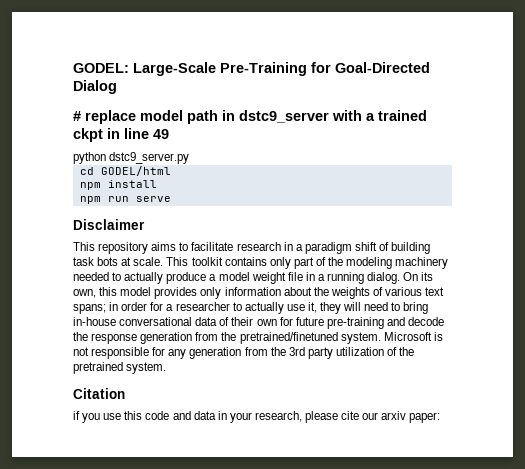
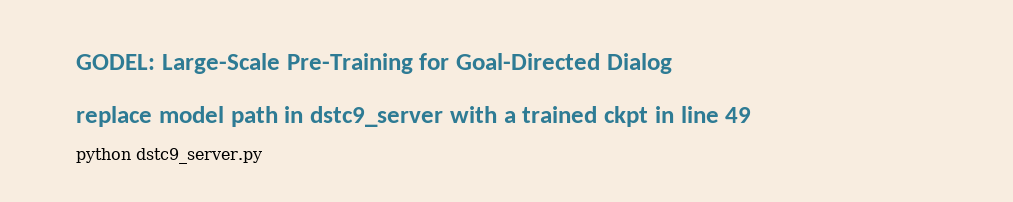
- # replace model path in dstc9_server with a trained ckpt in line 49
+ replace model path in dstc9_server with a trained ckpt in line 49
- cd GODEL/html
- npm install
- npm run serve
- Disclaimer
- This repository aims to facilitate research in a paradigm shift of building task bots at scale. This toolkit contains only part of the modeling machinery needed to actually produce a model weight file in a running dialog. On its own, this model provides only information about the weights of various text spans; in order for a researcher to actually use it, they will need to bring in-house conversational data of their own for future pre-training and decode the response generation from the pretrained/finetuned system. Microsoft is not responsible for any generation from the 3rd party utilization of the pretrained system.
- Citation
- if you use this code and data in your research, please cite our arxiv paper:

